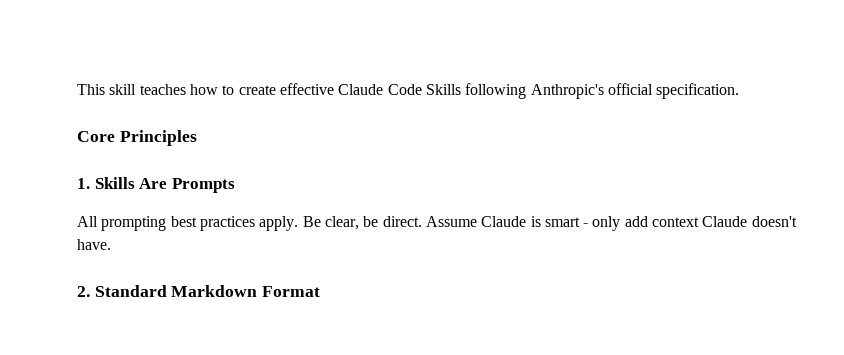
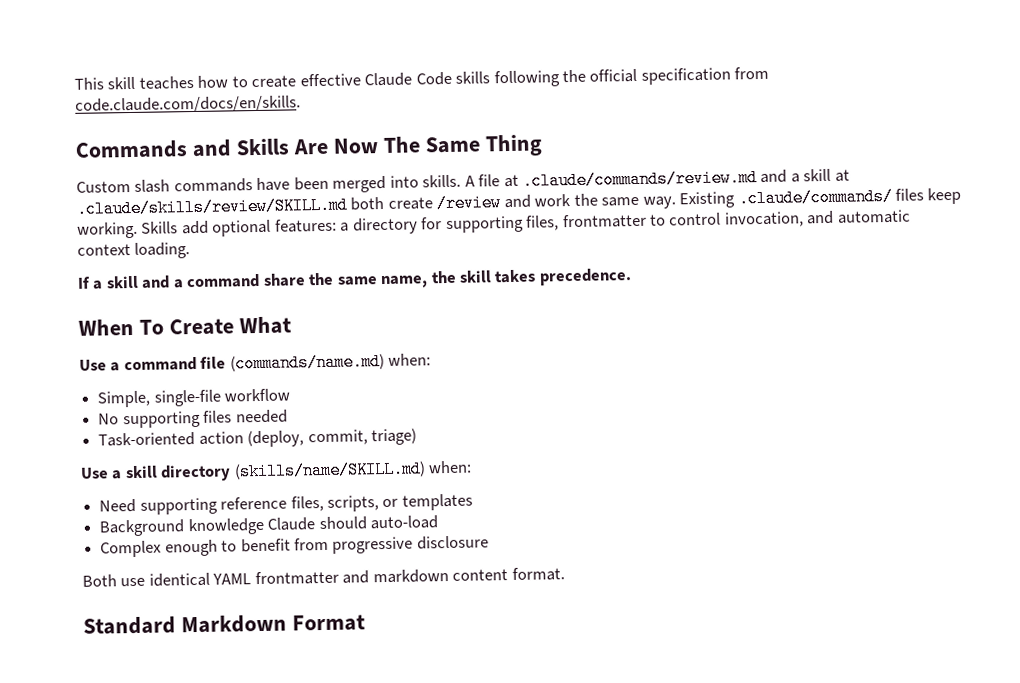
- This skill teaches how to create effective Claude Code Skills following Anthropic's official specification.
- Core Principles
- 1. Skills Are Prompts
- All prompting best practices apply. Be clear, be direct. Assume Claude is smart - only add context Claude doesn't have.
- 2. Standard Markdown Format
+ This skill teaches how to create effective Claude Code skills following the official specification from code.claude.com/docs/en/skills.
+ Commands and Skills Are Now The Same Thing
+ Custom slash commands have been merged into skills. A file at .claude/commands/review.md and a skill at .claude/skills/review/SKILL.md both create /review and work the same way. Existing .claude/commands/ files keep working. Skills add optional features: a directory for supporting files, frontmatter to control invocation, and automatic context loading.
+ If a skill and a command share the same name, the skill takes precedence.
+ When To Create What
+ Use a command file (commands/name.md) when:
+ Simple, single-file workflow
+ No supporting files needed
+ Task-oriented action (deploy, commit, triage)
+ Use a skill directory (skills/name/SKILL.md) when:
+ Need supporting reference files, scripts, or templates
+ Background knowledge Claude should auto-load
+ Complex enough to benefit from progressive disclosure
+ Both use identical YAML frontmatter and markdown content format.
+ Standard Markdown Format

